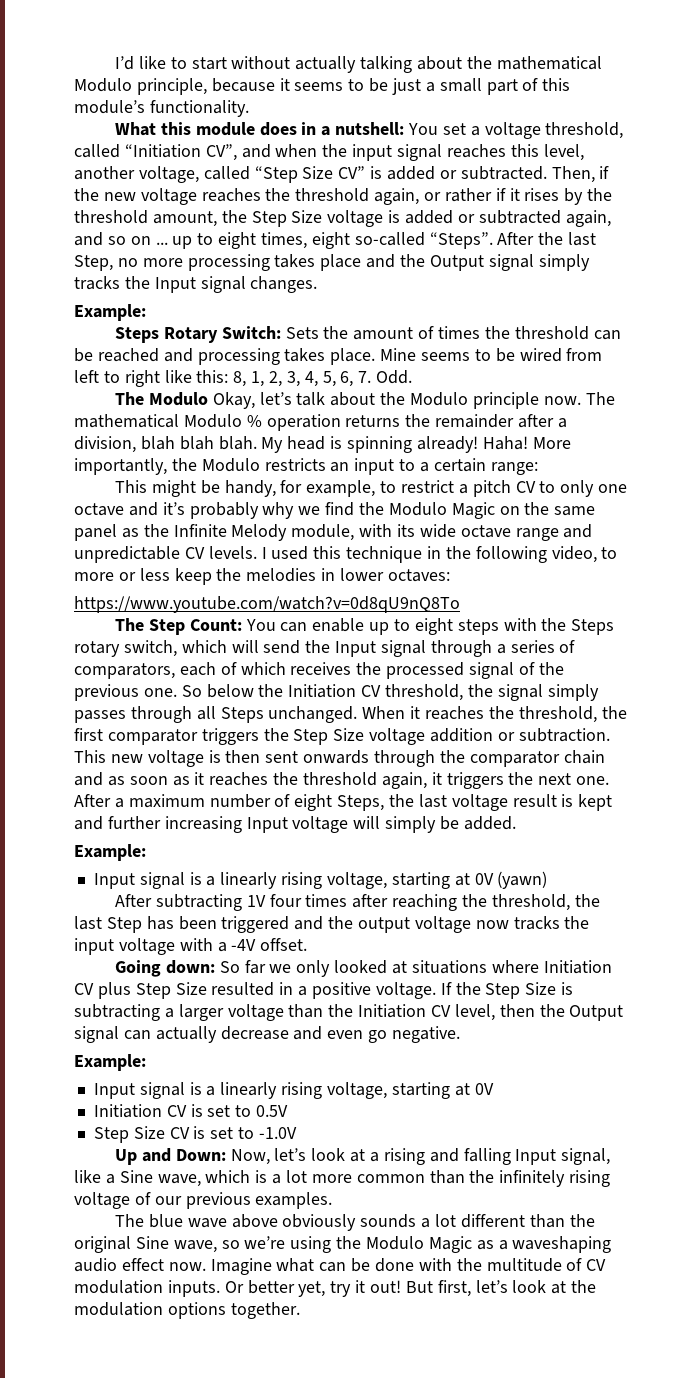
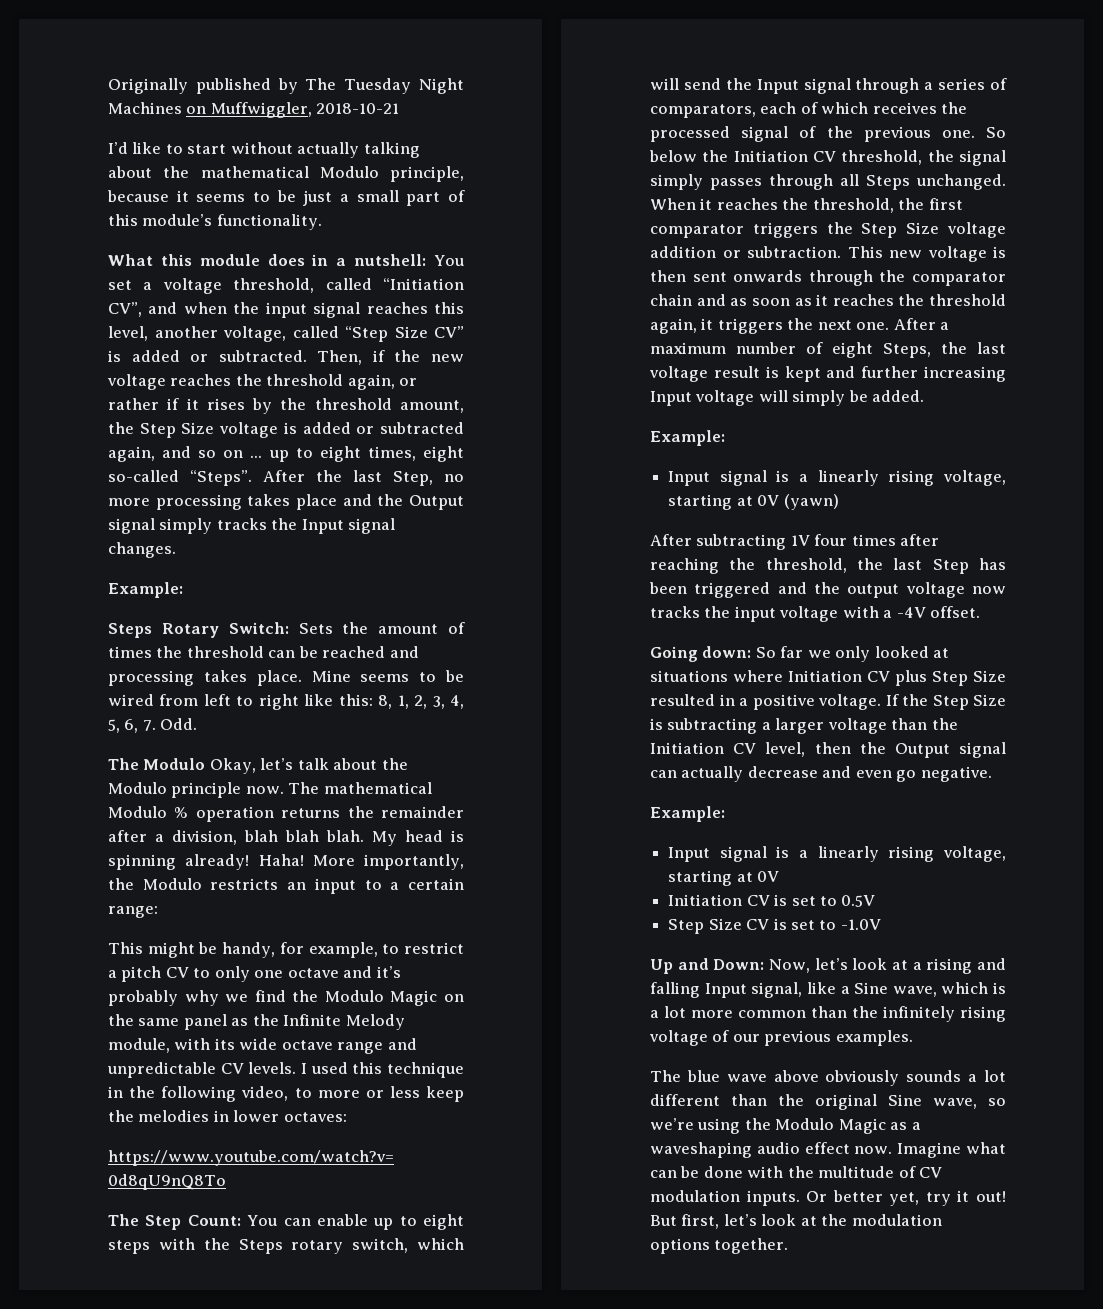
+ Originally published by The Tuesday Night Machines on Muffwiggler, 2018-10-21

